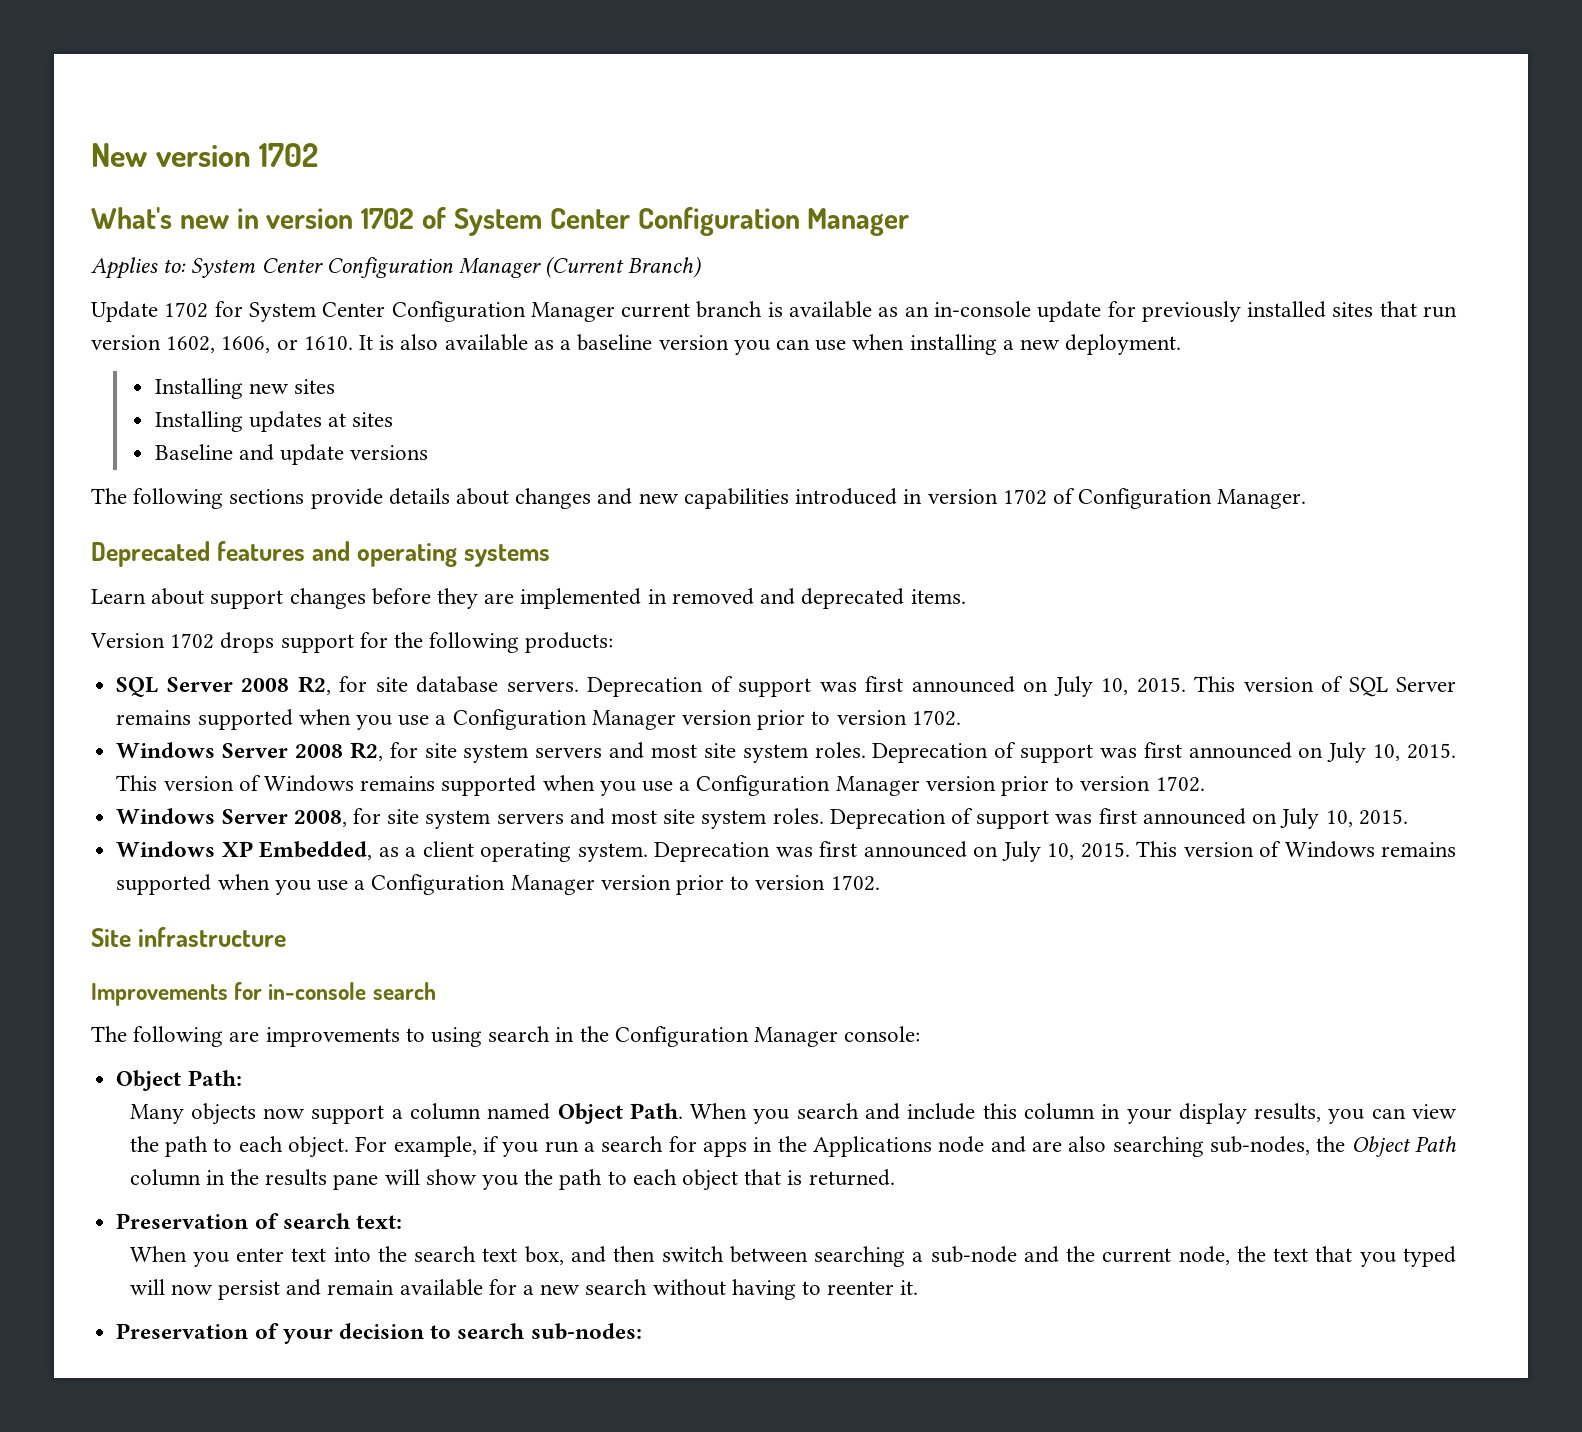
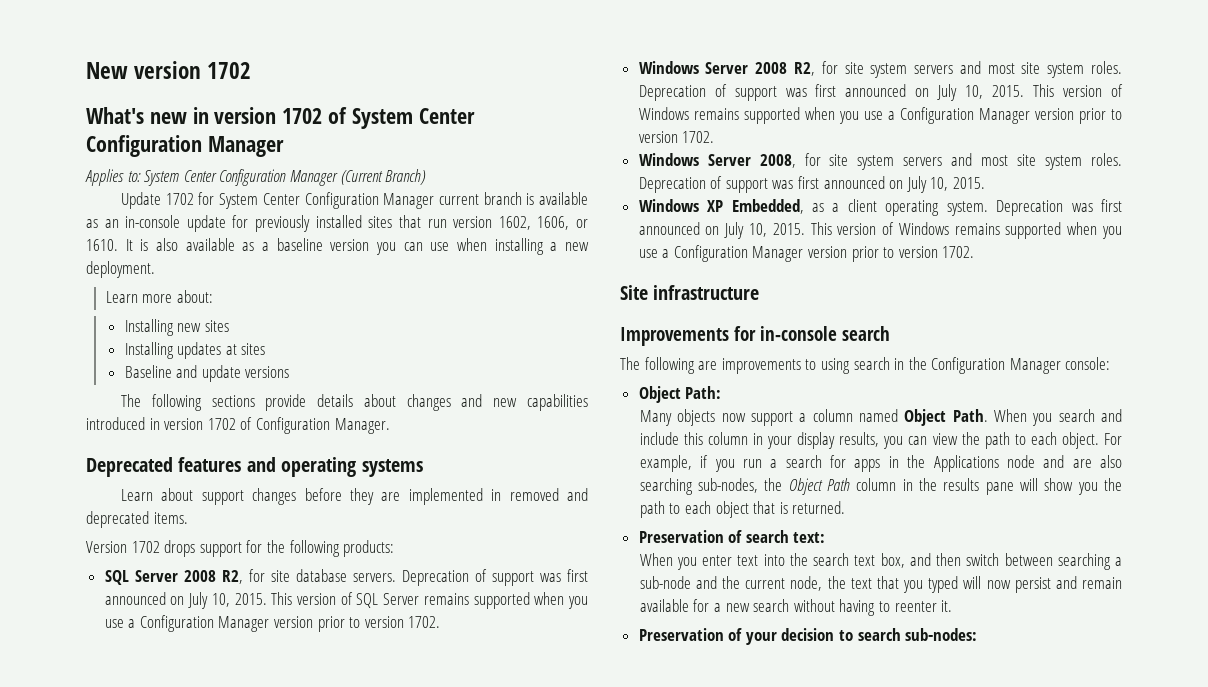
+ Learn more about:

